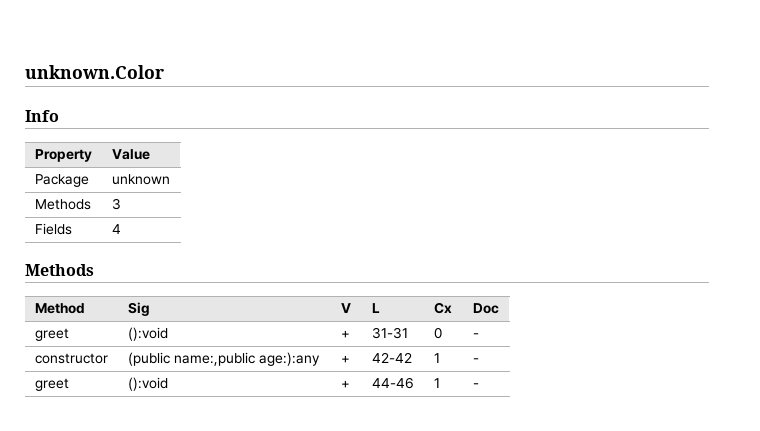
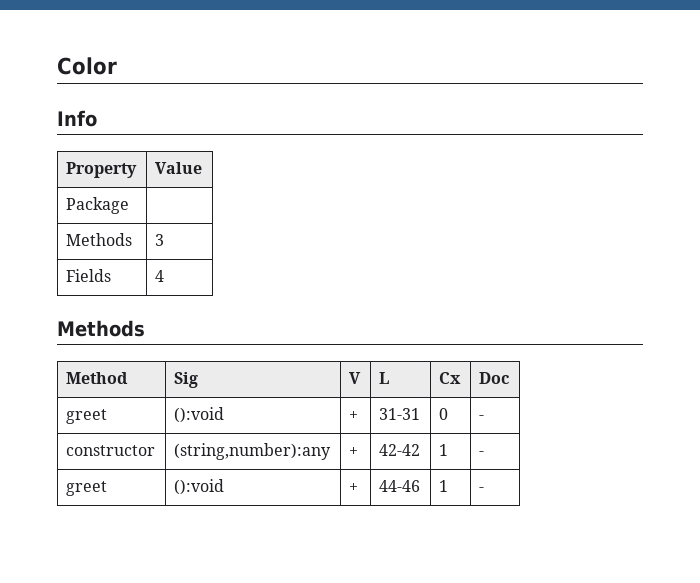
- unknown.Color
+ Color
- Package | unknown
+ Package |
- constructor | (public name:,public age:):any | + | 42-42 | 1 | -
+ constructor | (string,number):any | + | 42-42 | 1 | -

